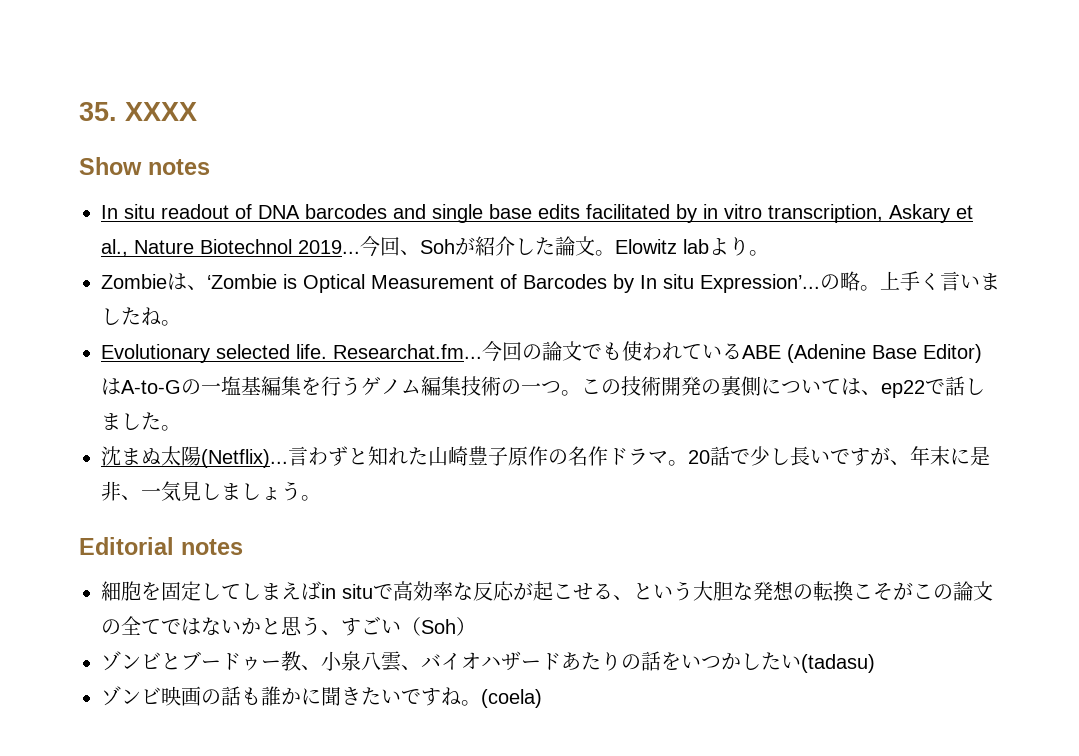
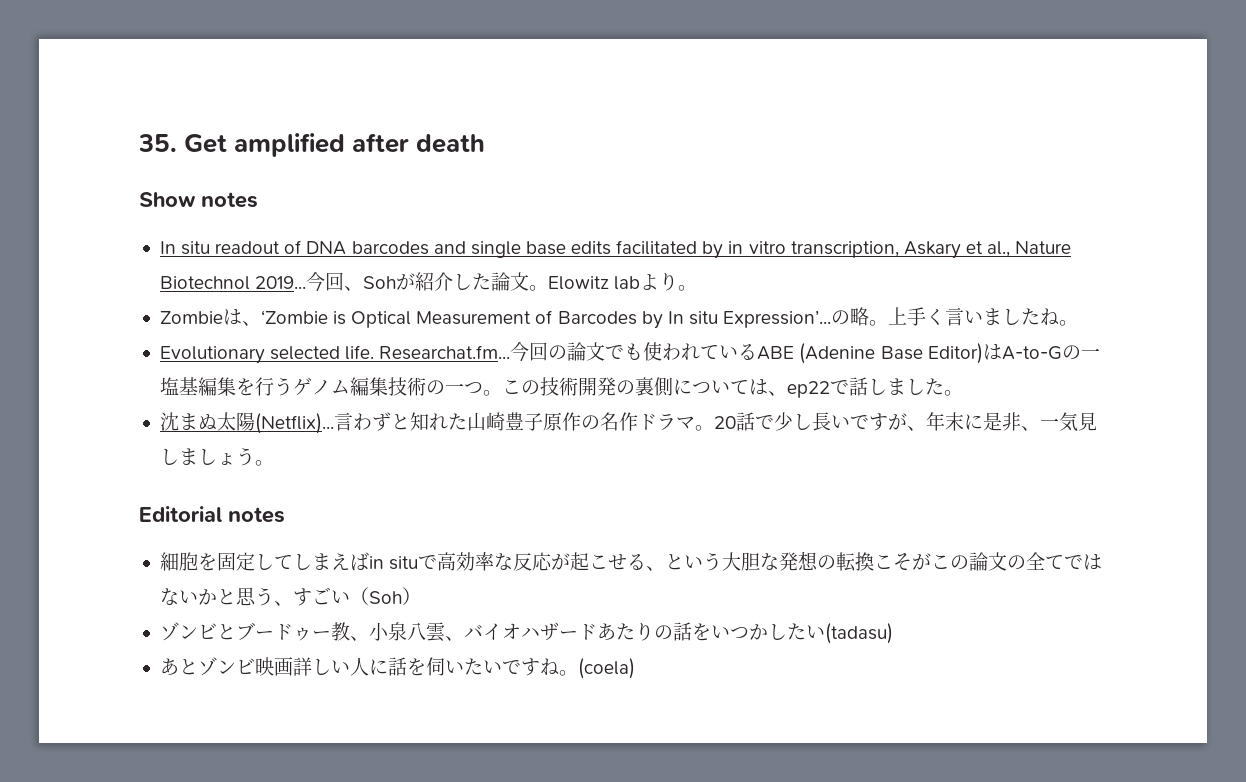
- 35. XXXX
+ 35. Get amplified after death
- ゾンビ映画の話も誰かに聞きたいですね。
+ あとゾンビ映画詳しい人に話を伺いたいですね。

